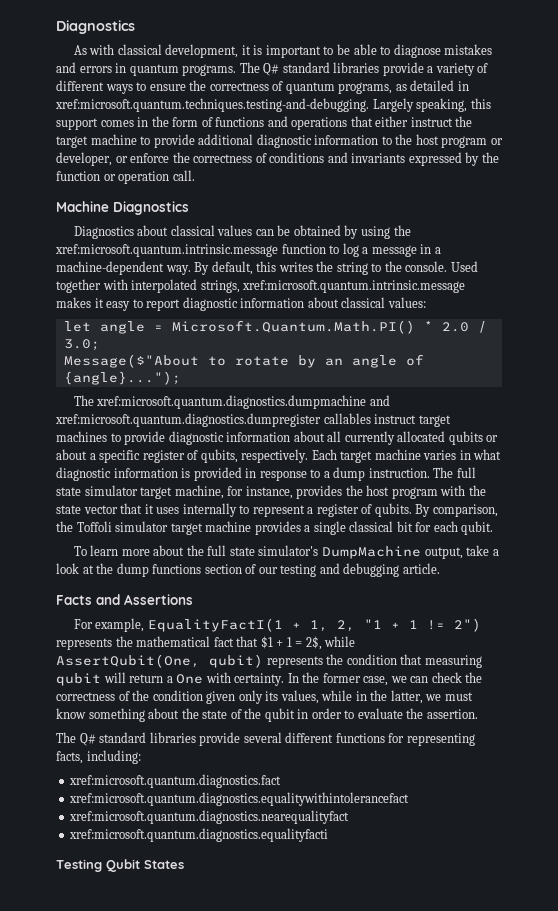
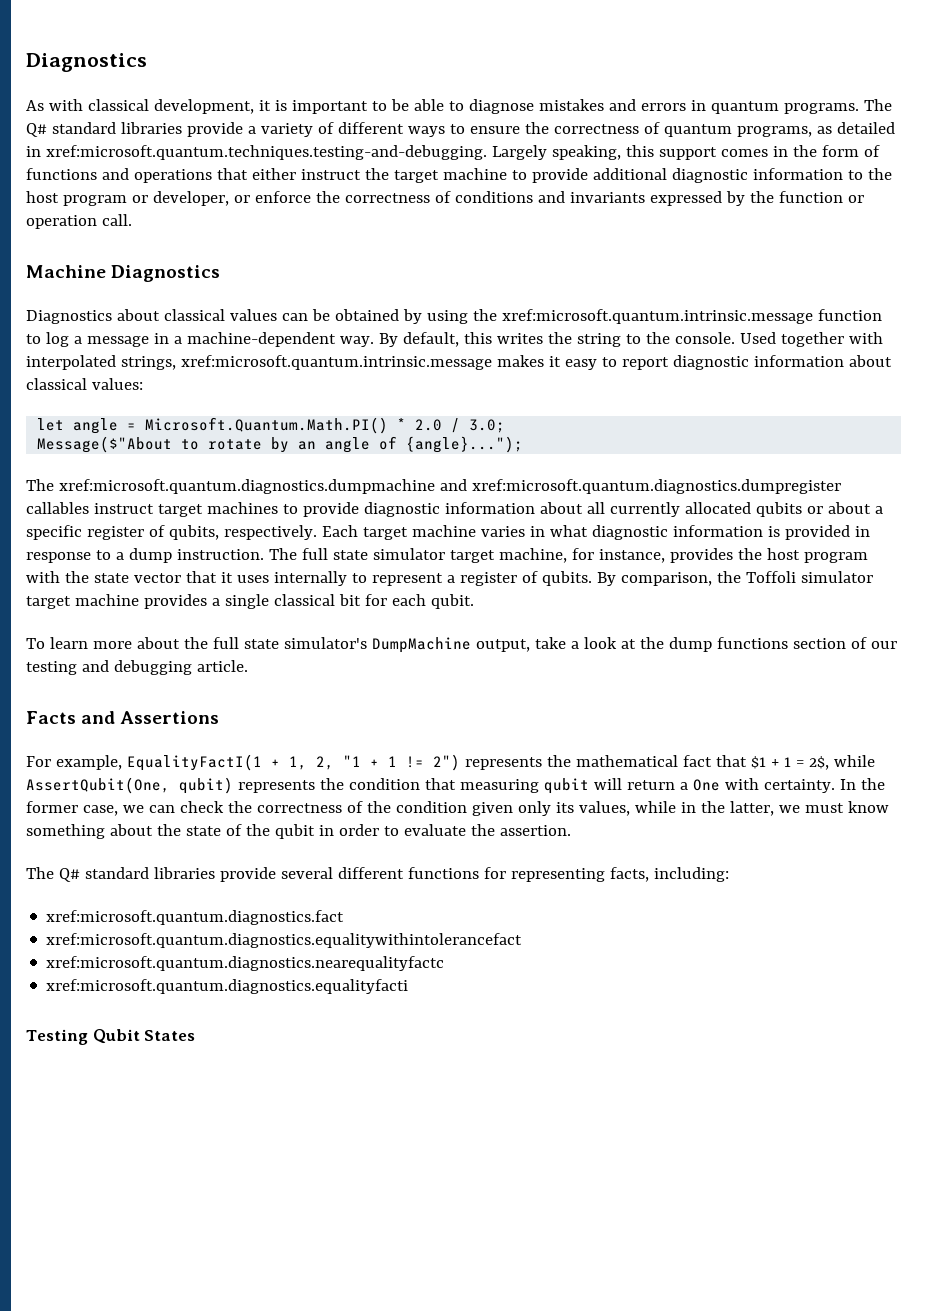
- xref:microsoft.quantum.diagnostics.nearequalityfact
+ xref:microsoft.quantum.diagnostics.nearequalityfactc

